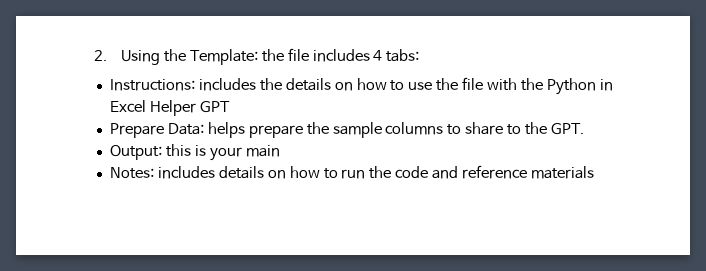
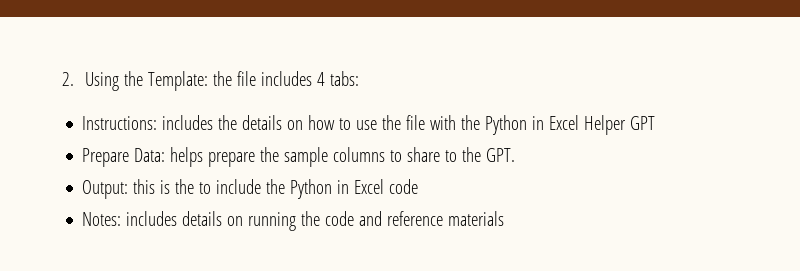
- Output: this is your main
+ Output: this is the to include the Python in Excel code
- Notes: includes details on how to run the code and reference materials
+ Notes: includes details on running the code and reference materials

